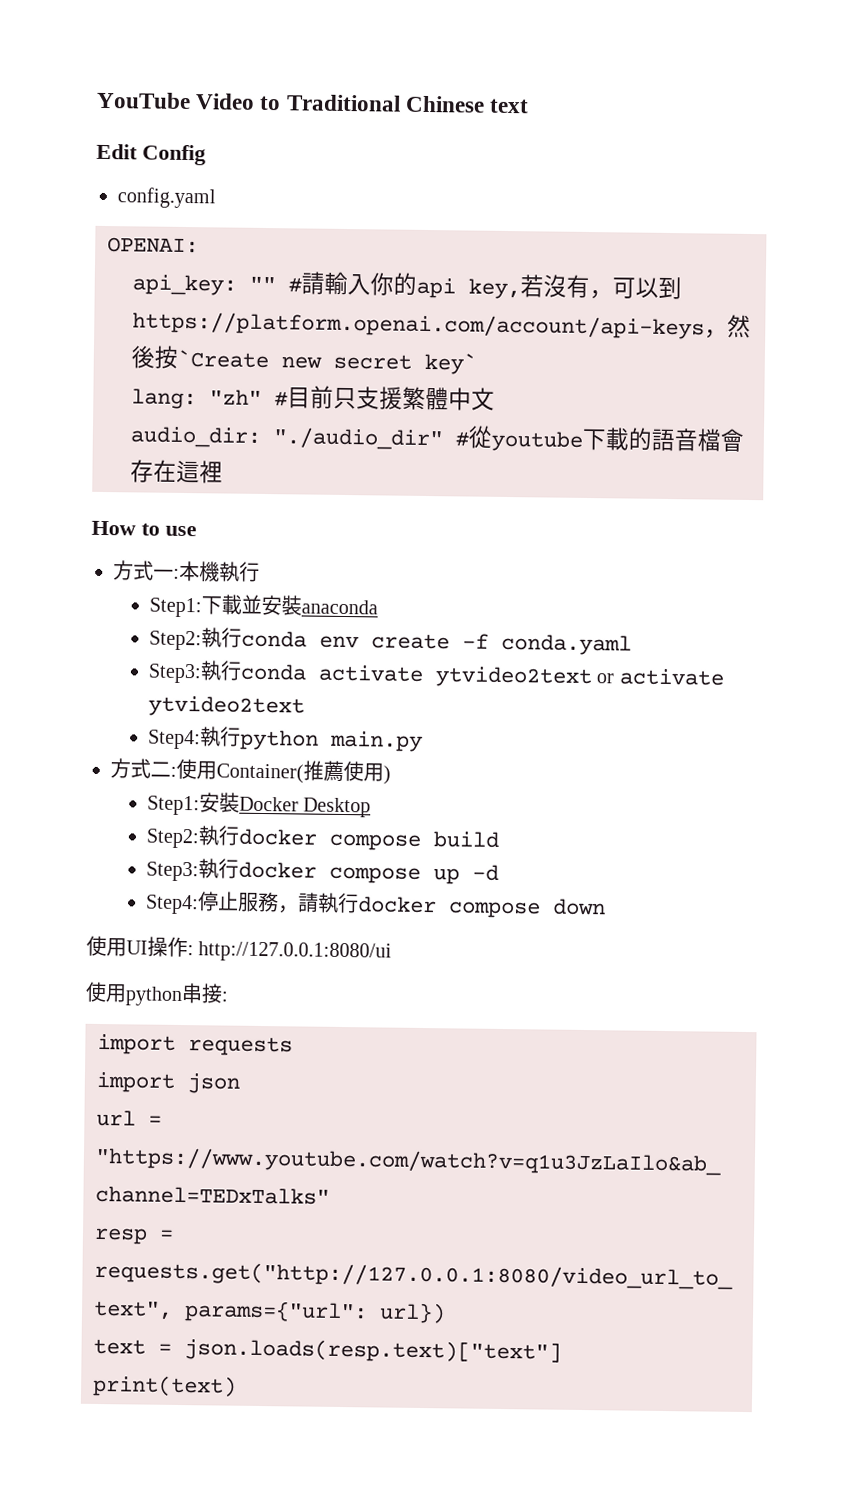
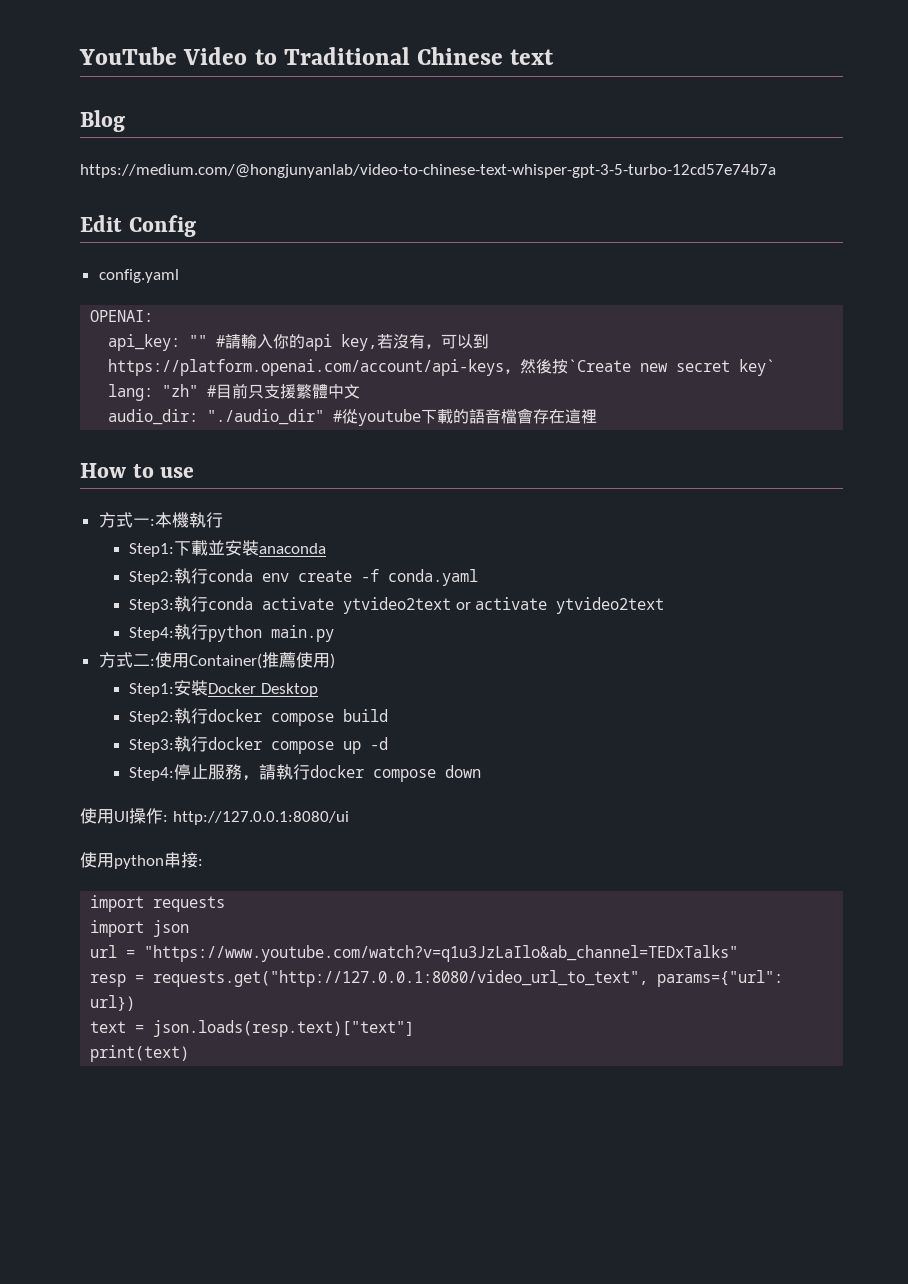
+ Blog
+ https://medium.com/@hongjunyanlab/video-to-chinese-text-whisper-gpt-3-5-turbo-12cd57e74b7a

